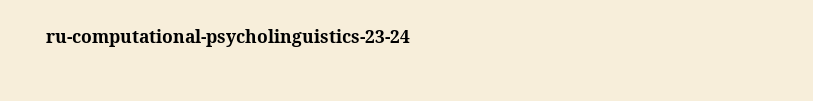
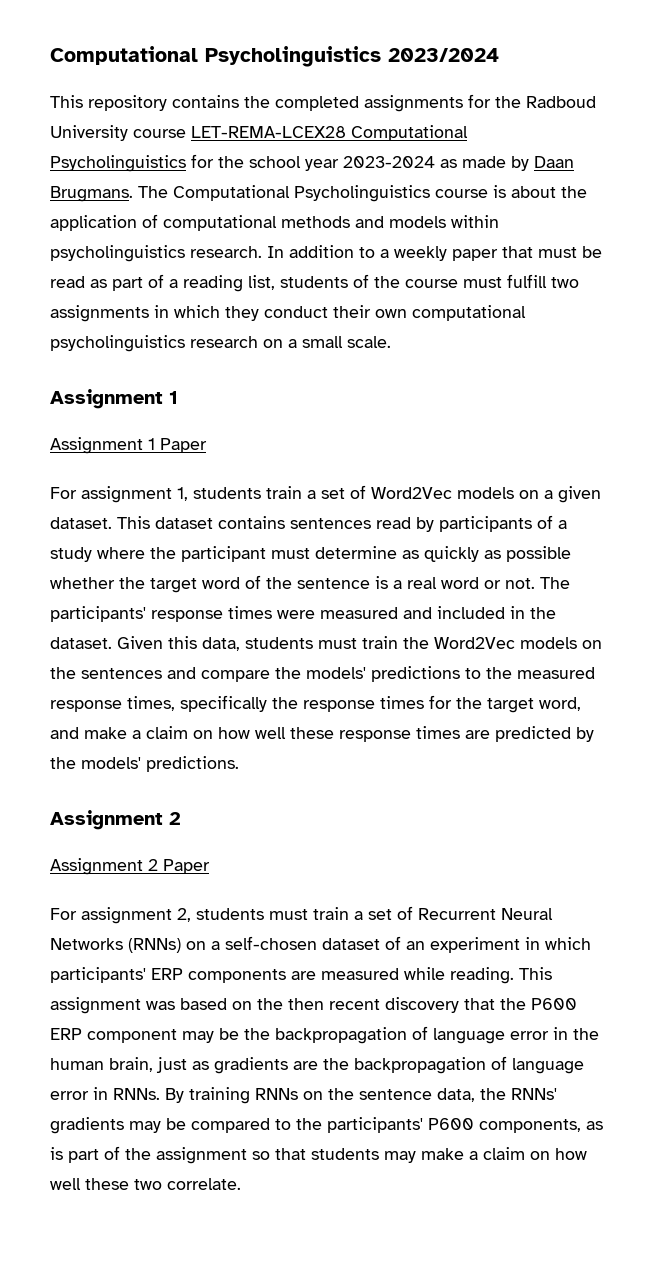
- ru-computational-psycholinguistics-23-24
+ Computational Psycholinguistics 2023/2024
+ This repository contains the completed assignments for the Radboud University course LET-REMA-LCEX28 Computational Psycholinguistics for the school year 2023-2024 as made by Daan Brugmans. The Computational Psycholinguistics course is about the application of computational methods and models within psycholinguistics research. In addition to a weekly paper that must be read as part of a reading list, students of the course must fulfill two assignments in which they conduct their own computational psycholinguistics research on a small scale.
+ Assignment 1
+ Assignment 1 Paper
+ For assignment 1, students train a set of Word2Vec models on a given dataset. This dataset contains sentences read by participants of a study where the participant must determine as quickly as possible whether the target word of the sentence is a real word or not. The participants' response times were measured and included in the dataset. Given this data, students must train the Word2Vec models on the sentences and compare the models' predictions to the measured response times, specifically the response times for the target word, and make a claim on how well these response times are predicted by the models' predictions.
+ Assignment 2
+ Assignment 2 Paper
+ For assignment 2, students must train a set of Recurrent Neural Networks (RNNs) on a self-chosen dataset of an experiment in which participants' ERP components are measured while reading. This assignment was based on the then recent discovery that the P600 ERP component may be the backpropagation of language error in the human brain, just as gradients are the backpropagation of language error in RNNs. By training RNNs on the sentence data, the RNNs' gradients may be compared to the participants' P600 components, as is part of the assignment so that students may make a claim on how well these two correlate.

